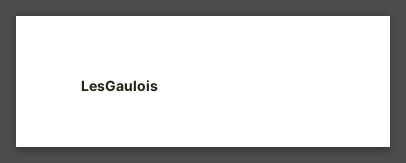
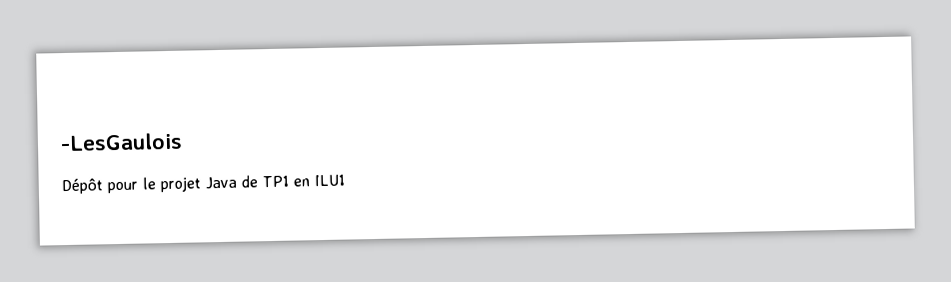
- LesGaulois
+ -LesGaulois
+ Dépôt pour le projet Java de TP1 en ILU1

